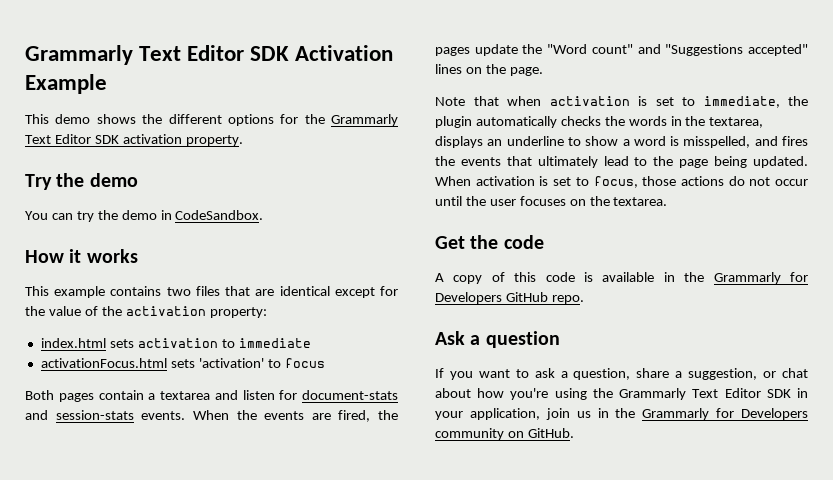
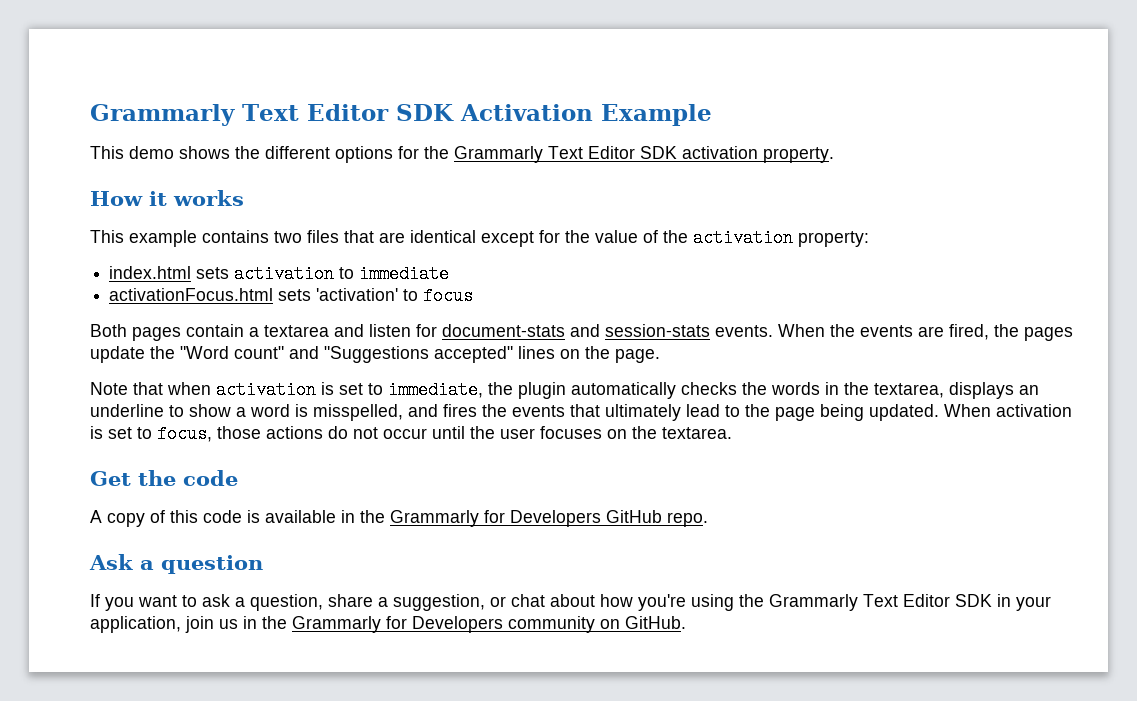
- Try the demo
- You can try the demo in CodeSandbox.

